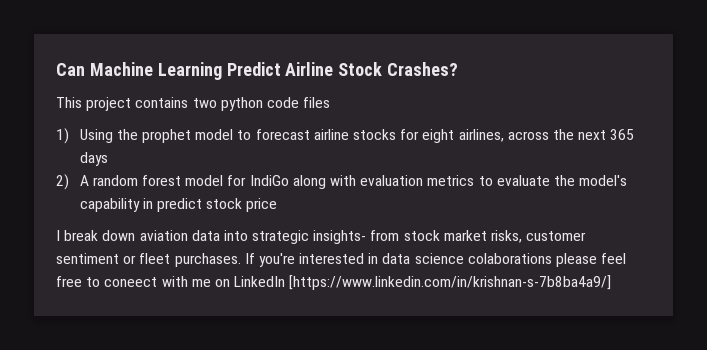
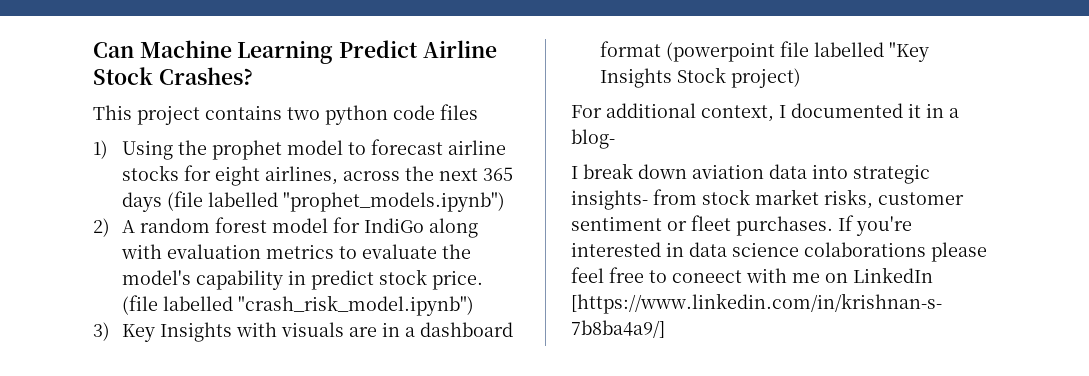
- 1) Using the prophet model to forecast airline stocks for eight airlines, across the next 365 days
+ 1) Using the prophet model to forecast airline stocks for eight airlines, across the next 365 days (file labelled "prophet_models.ipynb")
- 2) A random forest model for IndiGo along with evaluation metrics to evaluate the model's capability in predict stock price
+ 2) A random forest model for IndiGo along with evaluation metrics to evaluate the model's capability in predict stock price. (file labelled "crash_risk_model.ipynb")
+ 3) Key Insights with visuals are in a dashboard format (powerpoint file labelled "Key Insights Stock project)
+ For additional context, I documented it in a blog-

